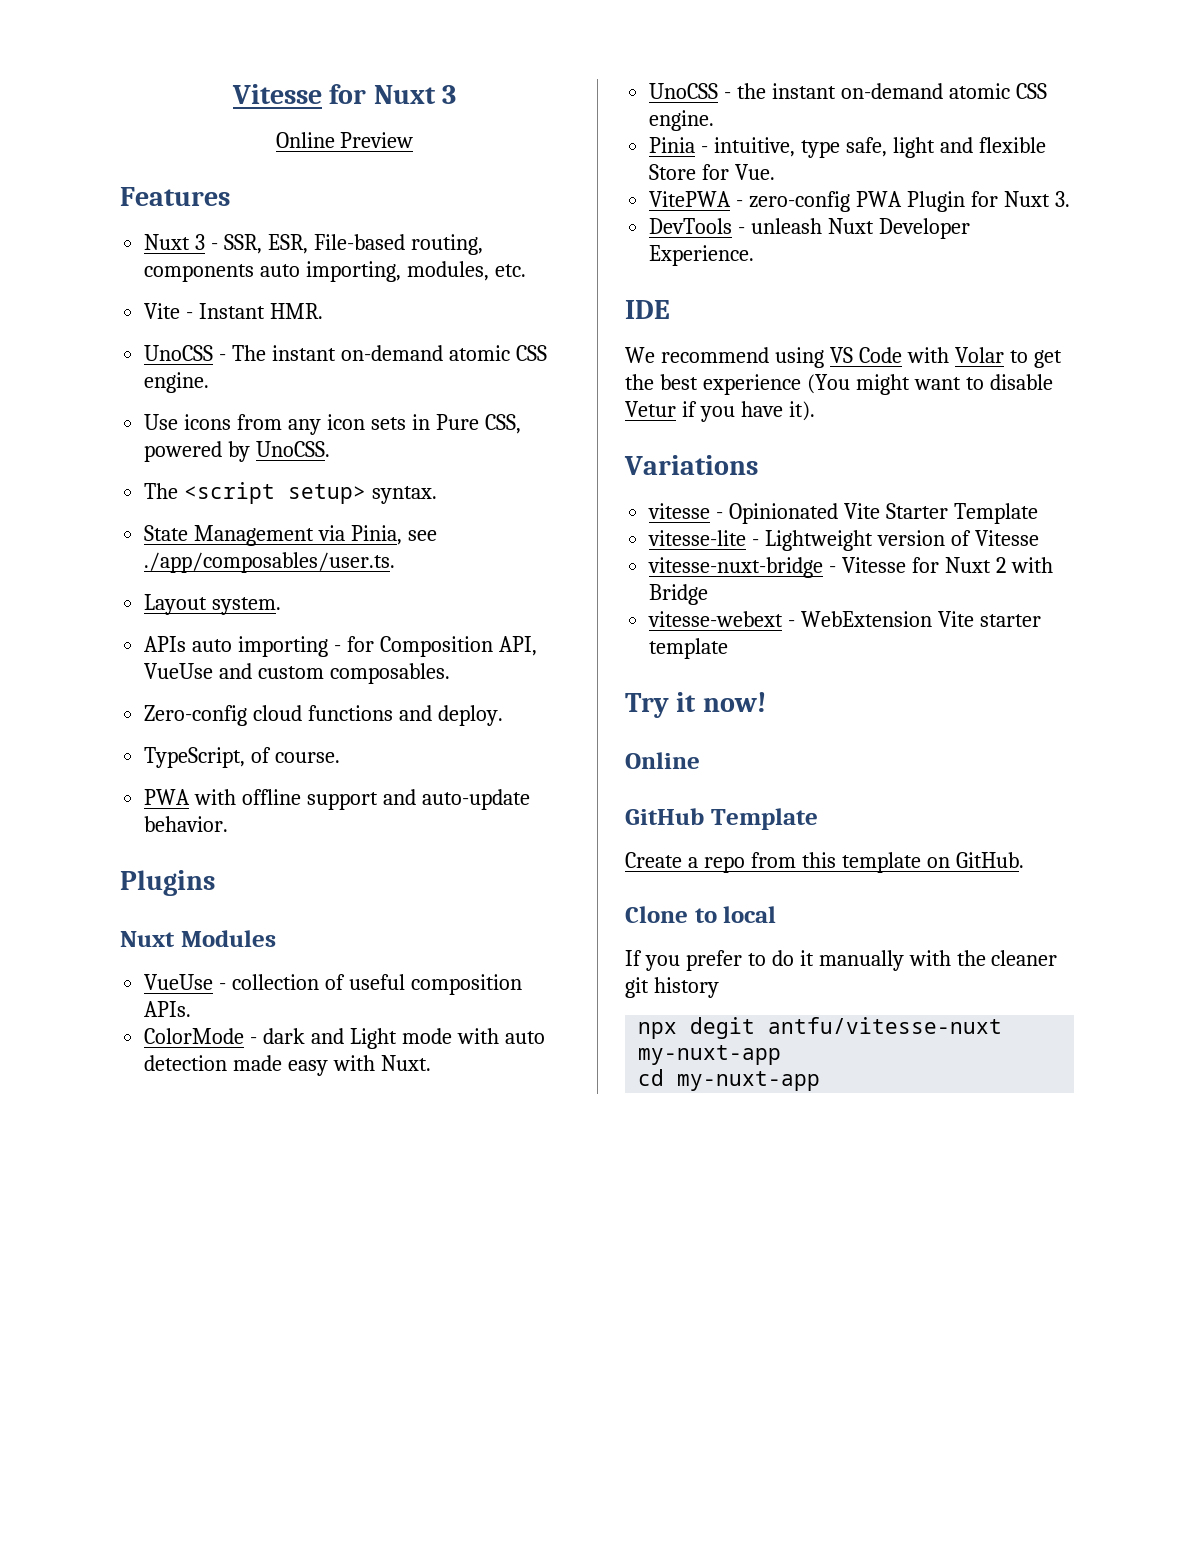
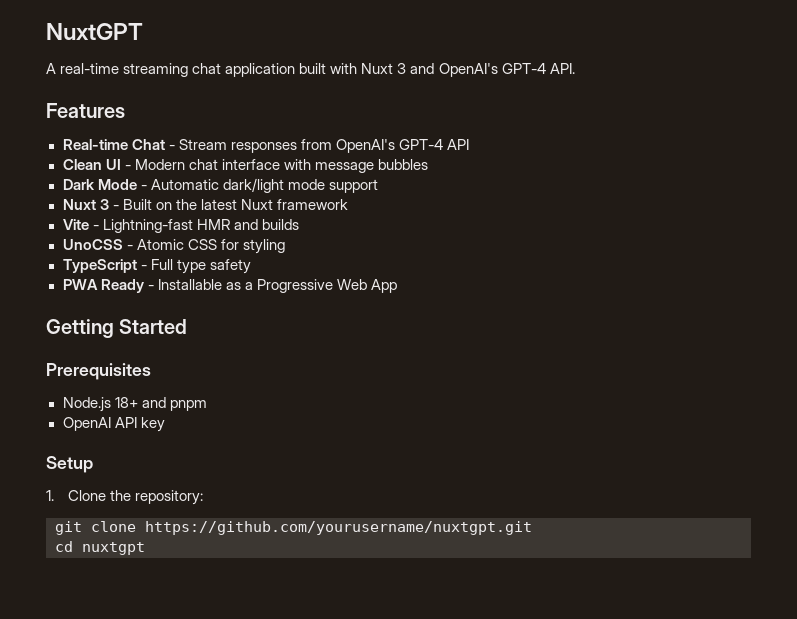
- Vitesse for Nuxt 3
- Online Preview
+ NuxtGPT
+ A real-time streaming chat application built with Nuxt 3 and OpenAI's GPT-4 API.
  Features
- Nuxt 3 - SSR, ESR, File-based routing, components auto importing, modules, etc.
- Vite - Instant HMR.
- UnoCSS - The instant on-demand atomic CSS engine.
- Use icons from any icon sets in Pure CSS, powered by UnoCSS.
- The <script setup> syntax.
- State Management via Pinia, see ./app/composables/user.ts.
- Layout system.
- APIs auto importing - for Composition API, VueUse and custom composables.
- Zero-config cloud functions and deploy.
- TypeScript, of course.
- PWA with offline support and auto-update behavior.
- Plugins
- Nuxt Modules
- VueUse - collection of useful composition APIs.
- ColorMode - dark and Light mode with auto detection made easy with Nuxt.
- UnoCSS - the instant on-demand atomic CSS engine.
- Pinia - intuitive, type safe, light and flexible Store for Vue.
- VitePWA - zero-config PWA Plugin for Nuxt 3.
- DevTools - unleash Nuxt Developer Experience.
- IDE
- We recommend using VS Code with Volar to get the best experience (You might want to disable Vetur if you have it).
- Variations
- vitesse - Opinionated Vite Starter Template
- vitesse-lite - Lightweight version of Vitesse
- vitesse-nuxt-bridge - Vitesse for Nuxt 2 with Bridge
- vitesse-webext - WebExtension Vite starter template
- Try it now!
- Online
- GitHub Template
- Create a repo from this template on GitHub.
- Clone to local
- If you prefer to do it manually with the cleaner git history
- npx degit antfu/vitesse-nuxt my-nuxt-app
+ Real-time Chat - Stream responses from OpenAI's GPT-4 API
+ Clean UI - Modern chat interface with message bubbles
+ Dark Mode - Automatic dark/light mode support
+ Nuxt 3 - Built on the latest Nuxt framework
+ Vite - Lightning-fast HMR and builds
+ UnoCSS - Atomic CSS for styling
+ TypeScript - Full type safety
+ PWA Ready - Installable as a Progressive Web App
+ Getting Started
+ Prerequisites
+ Node.js 18+ and pnpm
+ OpenAI API key
+ Setup
+ 1. Clone the repository:
+ git clone https://github.com/yourusername/nuxtgpt.git
- cd my-nuxt-app
+ cd nuxtgpt

